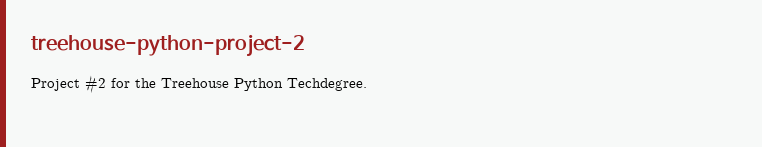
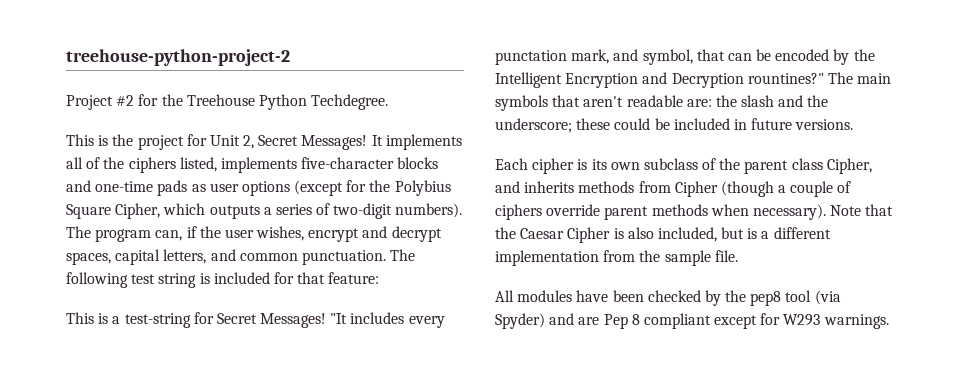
+ This is the project for Unit 2, Secret Messages! It implements all of the ciphers listed, implements five-character blocks and one-time pads as user options (except for the Polybius Square Cipher, which outputs a series of two-digit numbers). The program can, if the user wishes, encrypt and decrypt spaces, capital letters, and common punctuation. The following test string is included for that feature:
+ This is a test-string for Secret Messages! "It includes every punctation mark, and symbol, that can be encoded by the Intelligent Encryption and Decryption rountines?" The main symbols that aren't readable are: the slash and the underscore; these could be included in future versions.
+ Each cipher is its own subclass of the parent class Cipher, and inherits methods from Cipher (though a couple of ciphers override parent methods when necessary). Note that the Caesar Cipher is also included, but is a different implementation from the sample file.
+ All modules have been checked by the pep8 tool (via Spyder) and are Pep 8 compliant except for W293 warnings.

